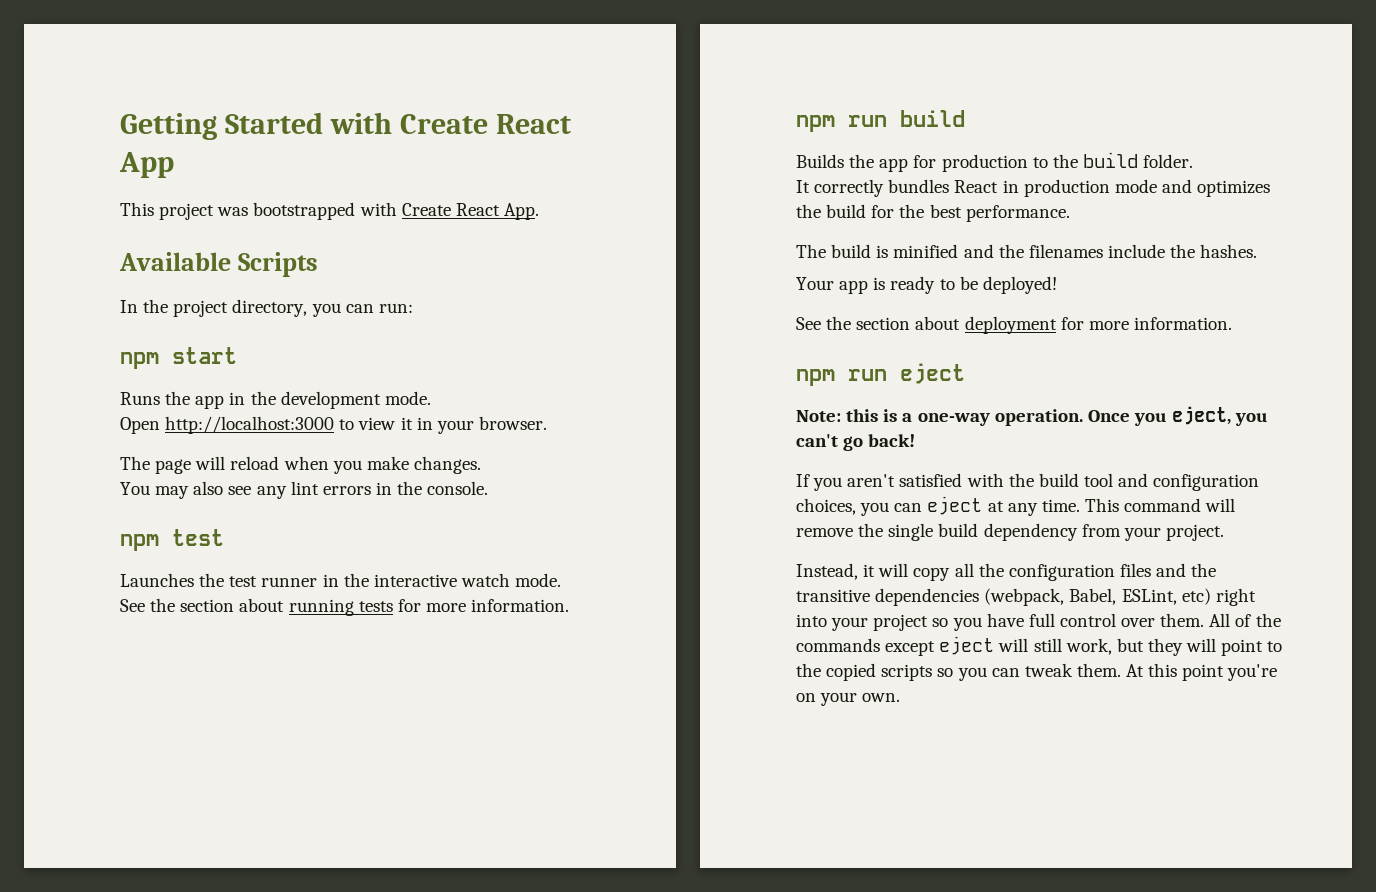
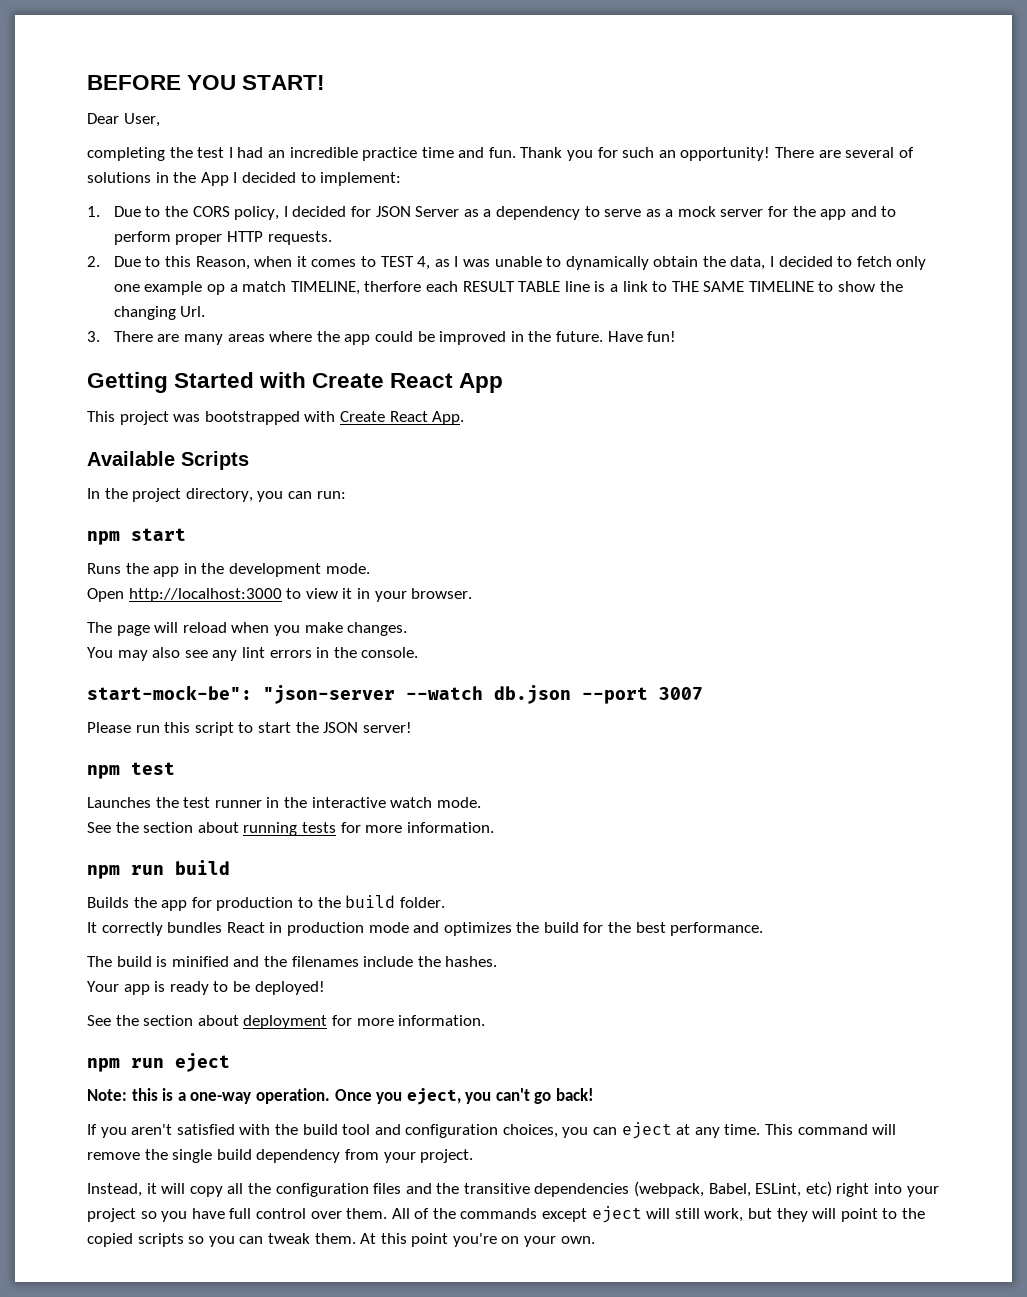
+ BEFORE YOU START!
+ Dear User,
+ completing the test I had an incredible practice time and fun. Thank you for such an opportunity! There are several of solutions in the App I decided to implement:
+ 1. Due to the CORS policy, I decided for JSON Server as a dependency to serve as a mock server for the app and to perform proper HTTP requests.
+ 2. Due to this Reason, when it comes to TEST 4, as I was unable to dynamically obtain the data, I decided to fetch only one example op a match TIMELINE, therfore each RESULT TABLE line is a link to THE SAME TIMELINE to show the changing Url.
+ 3. There are many areas where the app could be improved in the future. Have fun!
+ start-mock-be": "json-server --watch db.json --port 3007
+ Please run this script to start the JSON server!

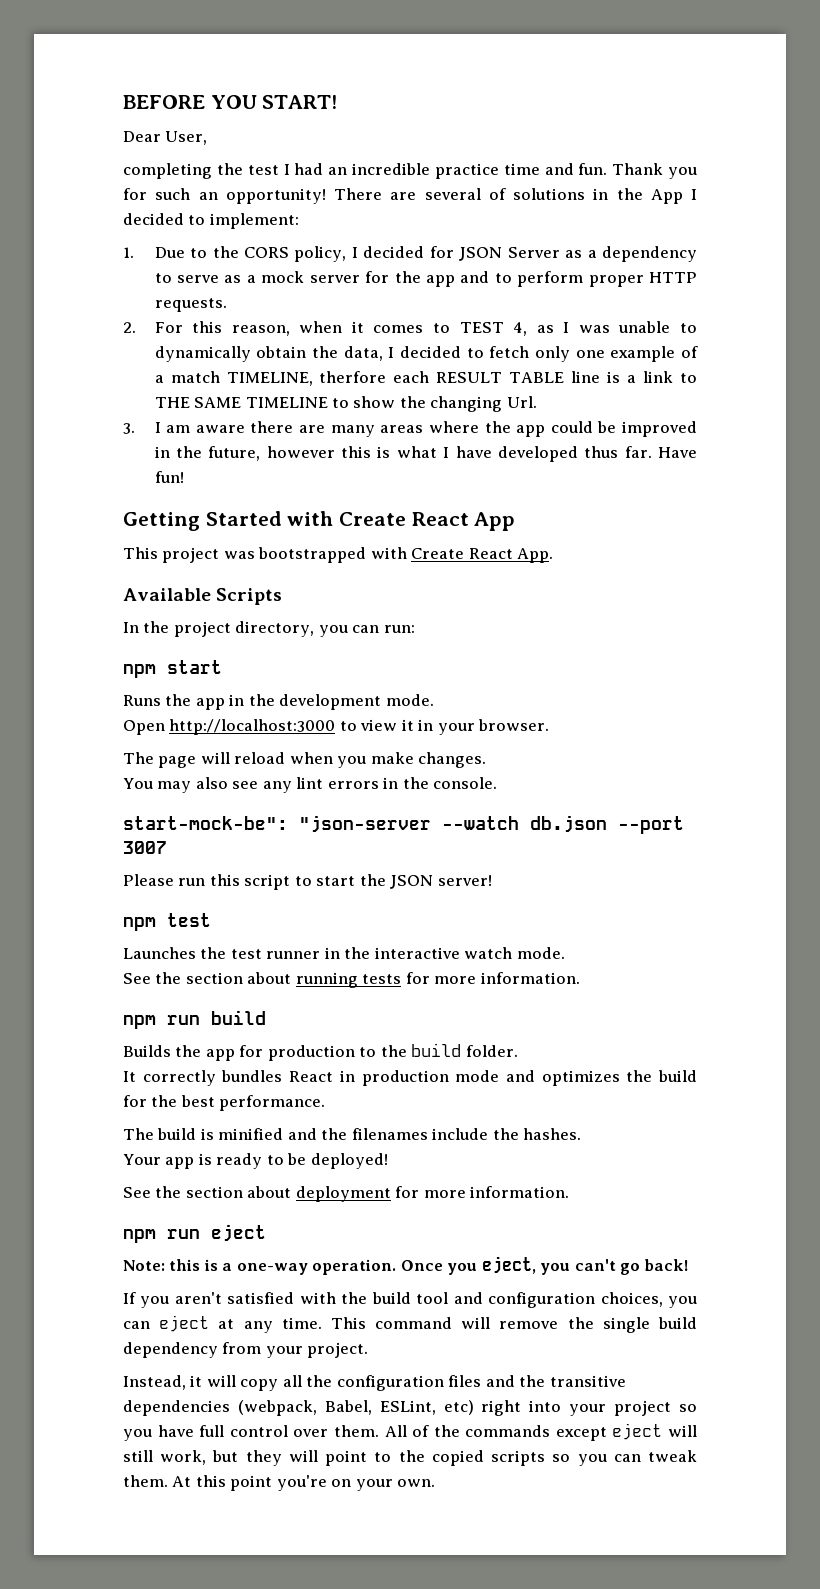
- 2. Due to this Reason, when it comes to TEST 4, as I was unable to dynamically obtain the data, I decided to fetch only one example op a match TIMELINE, therfore each RESULT TABLE line is a link to THE SAME TIMELINE to show the changing Url.
+ 2. For this reason, when it comes to TEST 4, as I was unable to dynamically obtain the data, I decided to fetch only one example of a match TIMELINE, therfore each RESULT TABLE line is a link to THE SAME TIMELINE to show the changing Url.
- 3. There are many areas where the app could be improved in the future.
+ 3. I am aware there are many areas where the app could be improved in the future, however this is what I have developed thus far.

